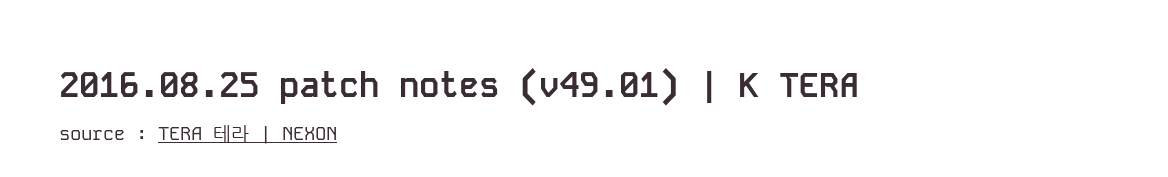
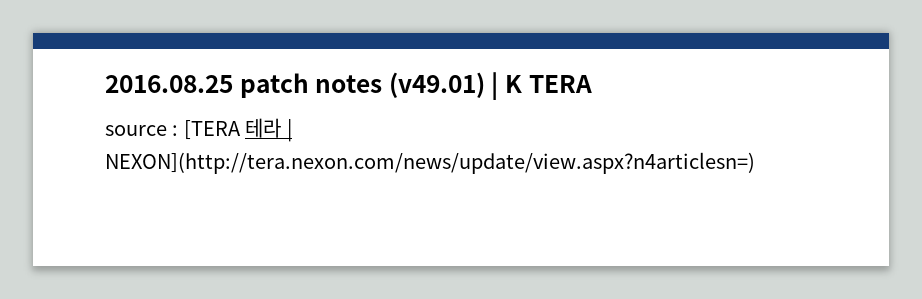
- source : TERA 테라 | NEXON
+ source : [TERA 테라 | NEXON](http://tera.nexon.com/news/update/view.aspx?n4articlesn=)

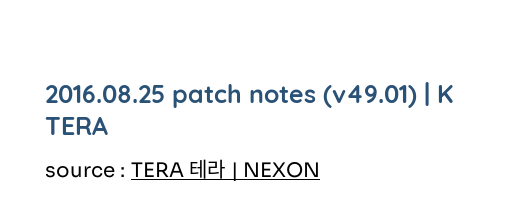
- source : [TERA 테라 | NEXON](http://tera.nexon.com/news/update/view.aspx?n4articlesn=)
+ source : TERA 테라 | NEXON

